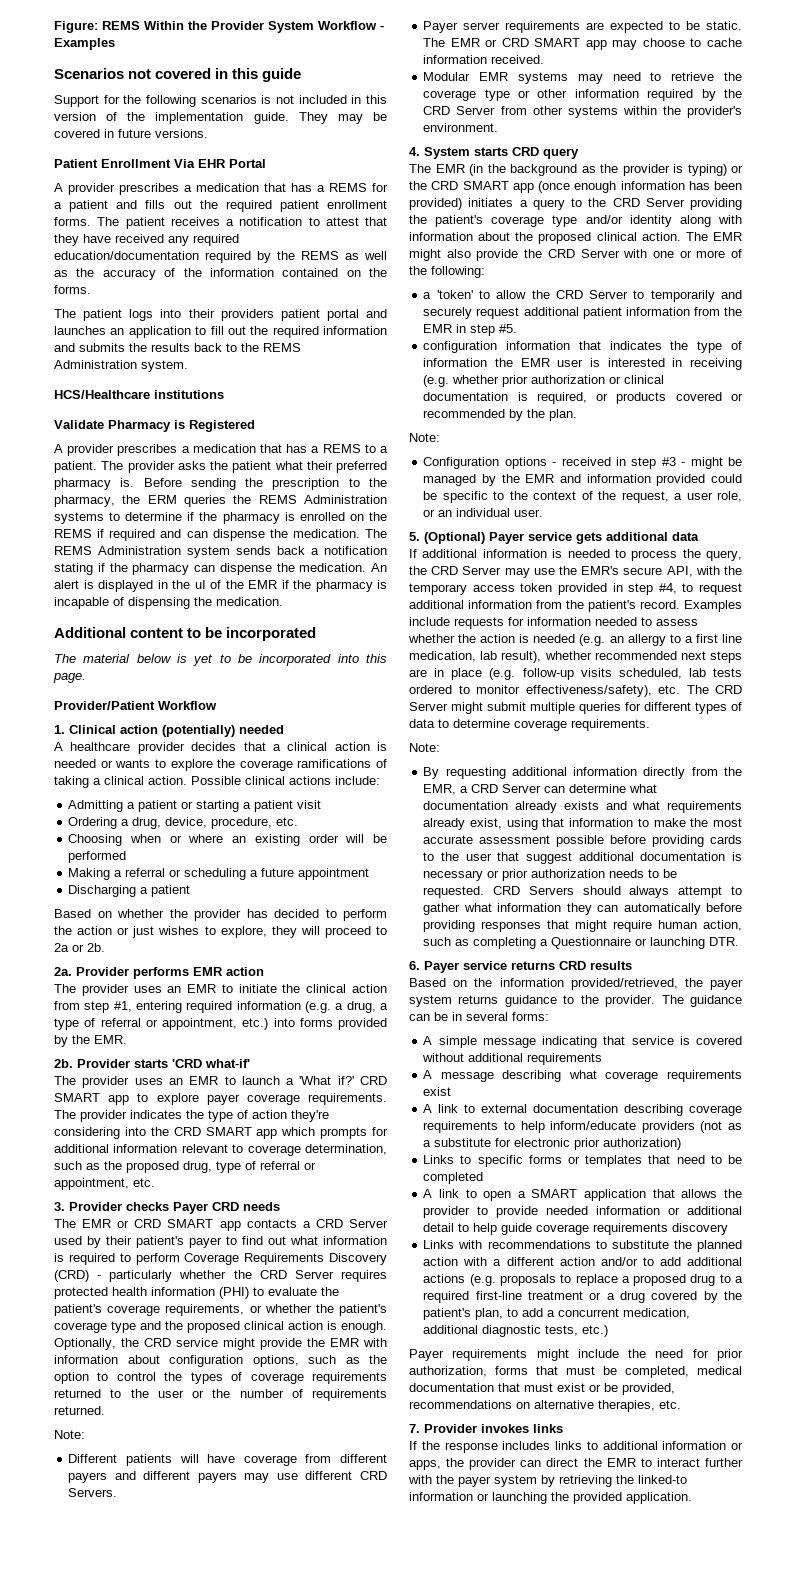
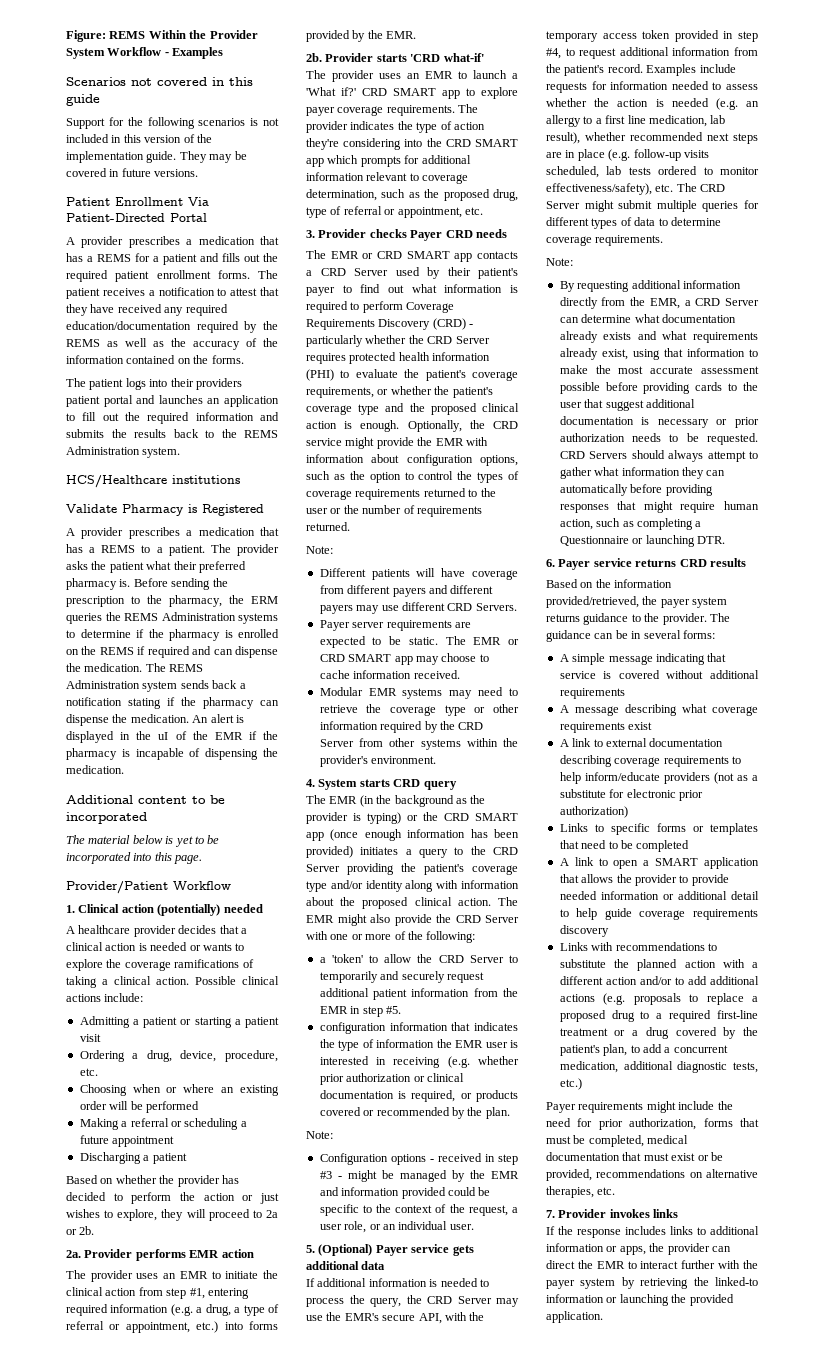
- Patient Enrollment Via EHR Portal
+ Patient Enrollment Via Patient-Directed Portal

